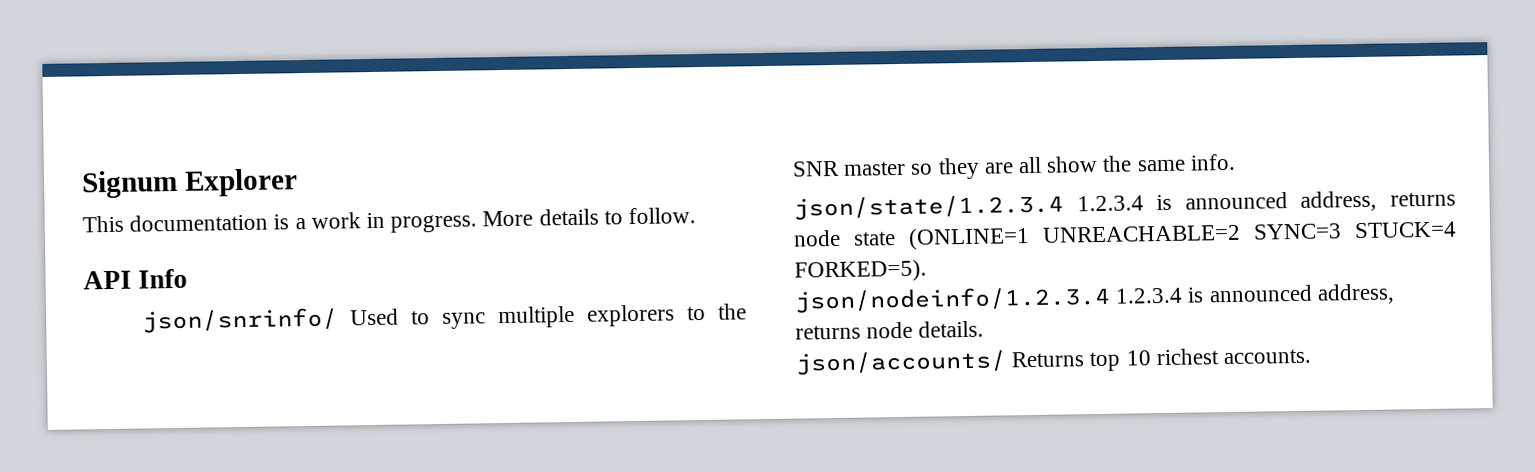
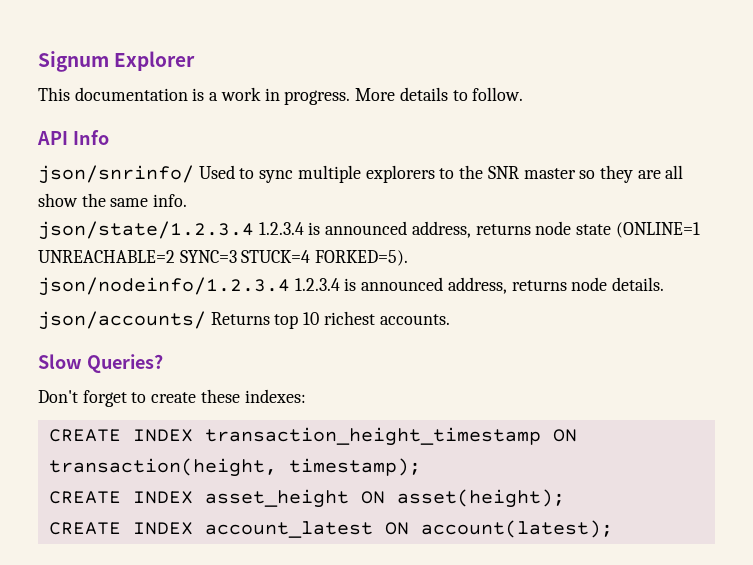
+ Slow Queries?
+ Don't forget to create these indexes:
+ CREATE INDEX transaction_height_timestamp ON transaction(height, timestamp);
+ CREATE INDEX asset_height ON asset(height);
+ CREATE INDEX account_latest ON account(latest);

